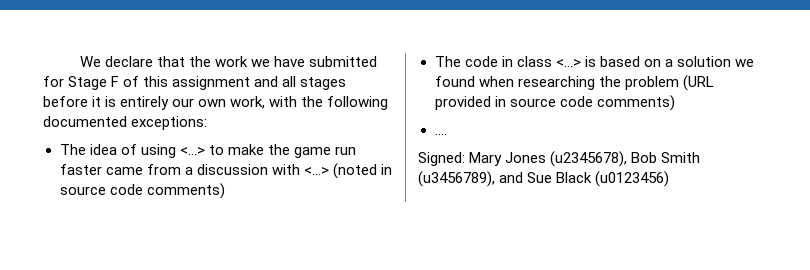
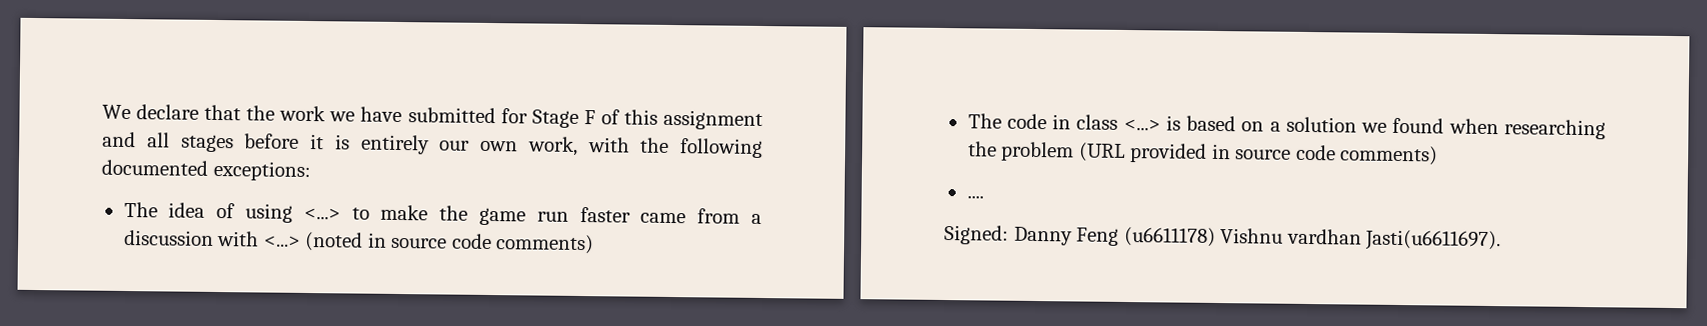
- Signed: Mary Jones (u2345678), Bob Smith (u3456789), and Sue Black (u0123456)
+ Signed: Danny Feng (u6611178) Vishnu vardhan Jasti(u6611697).

